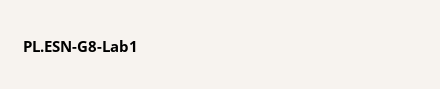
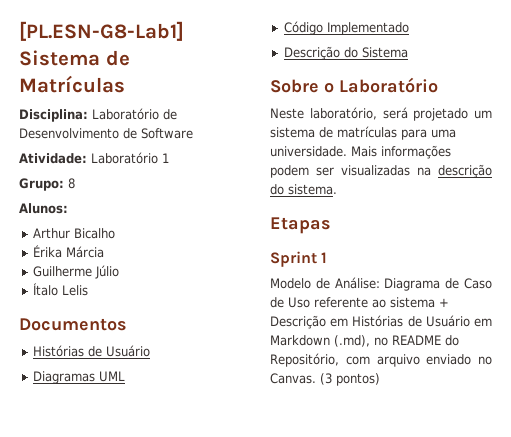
- PL.ESN-G8-Lab1
+ [PL.ESN-G8-Lab1] Sistema de Matrículas
+ Disciplina: Laboratório de Desenvolvimento de Software
+ Atividade: Laboratório 1
+ Grupo: 8
+ Alunos:
+ Arthur Bicalho
+ Érika Márcia
+ Guilherme Júlio
+ Ítalo Lelis
+ Documentos
+ Histórias de Usuário
+ Diagramas UML
+ Código Implementado
+ Descrição do Sistema
+ Sobre o Laboratório
+ Neste laboratório, será projetado um sistema de matrículas para uma universidade. Mais informações podem ser visualizadas na descrição do sistema.
+ Etapas
+ Sprint 1
+ Modelo de Análise: Diagrama de Caso de Uso referente ao sistema + Descrição em Histórias de Usuário em Markdown (.md), no README do Repositório, com arquivo enviado no Canvas. (3 pontos)

